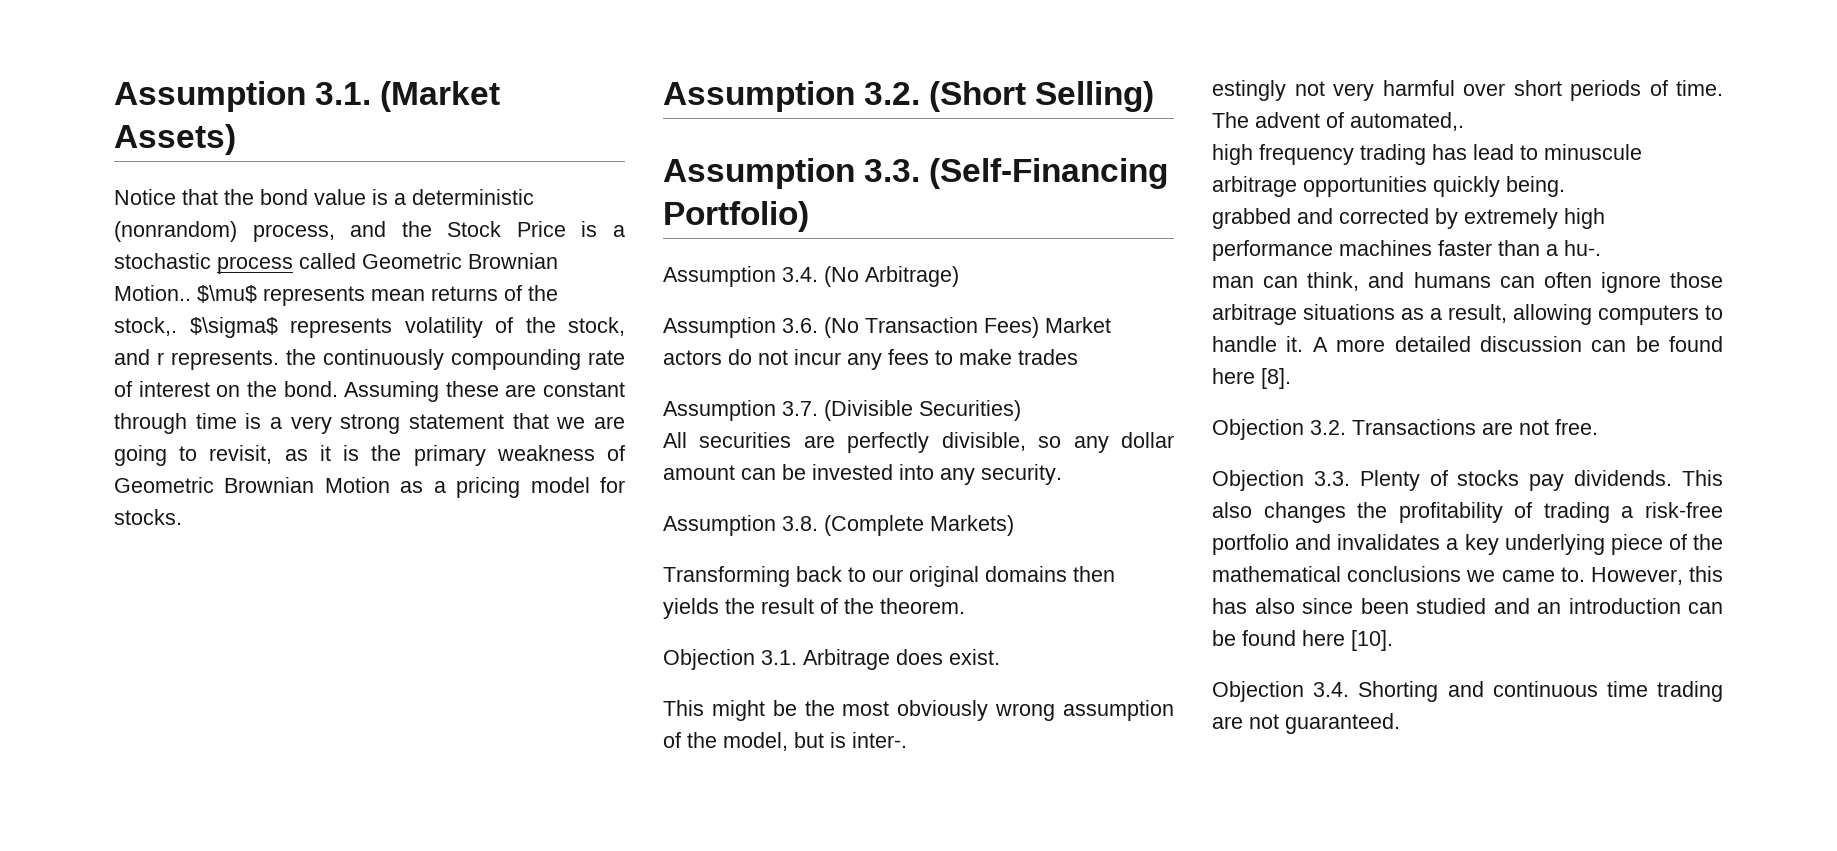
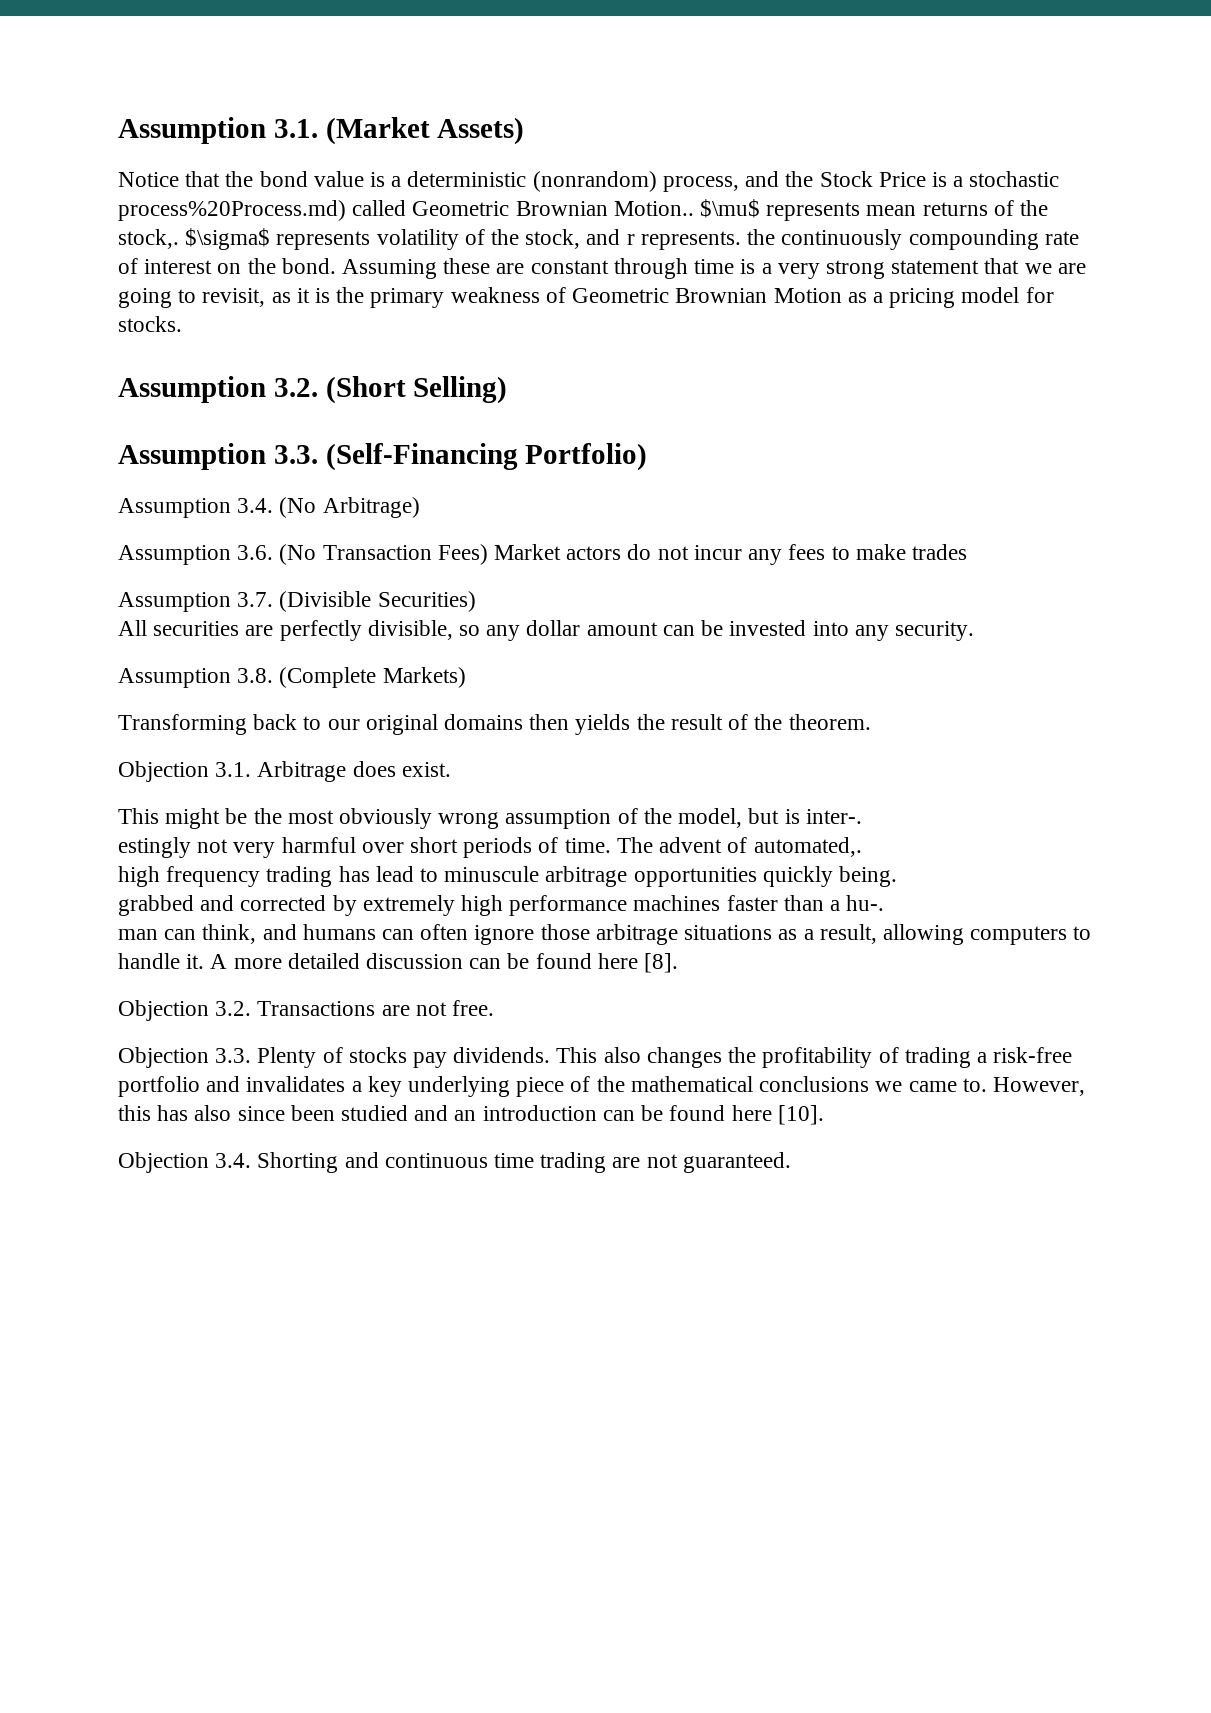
- Notice that the bond value is a deterministic (nonrandom) process, and the Stock Price is a stochastic process called Geometric Brownian Motion..
+ Notice that the bond value is a deterministic (nonrandom) process, and the Stock Price is a stochastic process%20Process.md) called Geometric Brownian Motion..

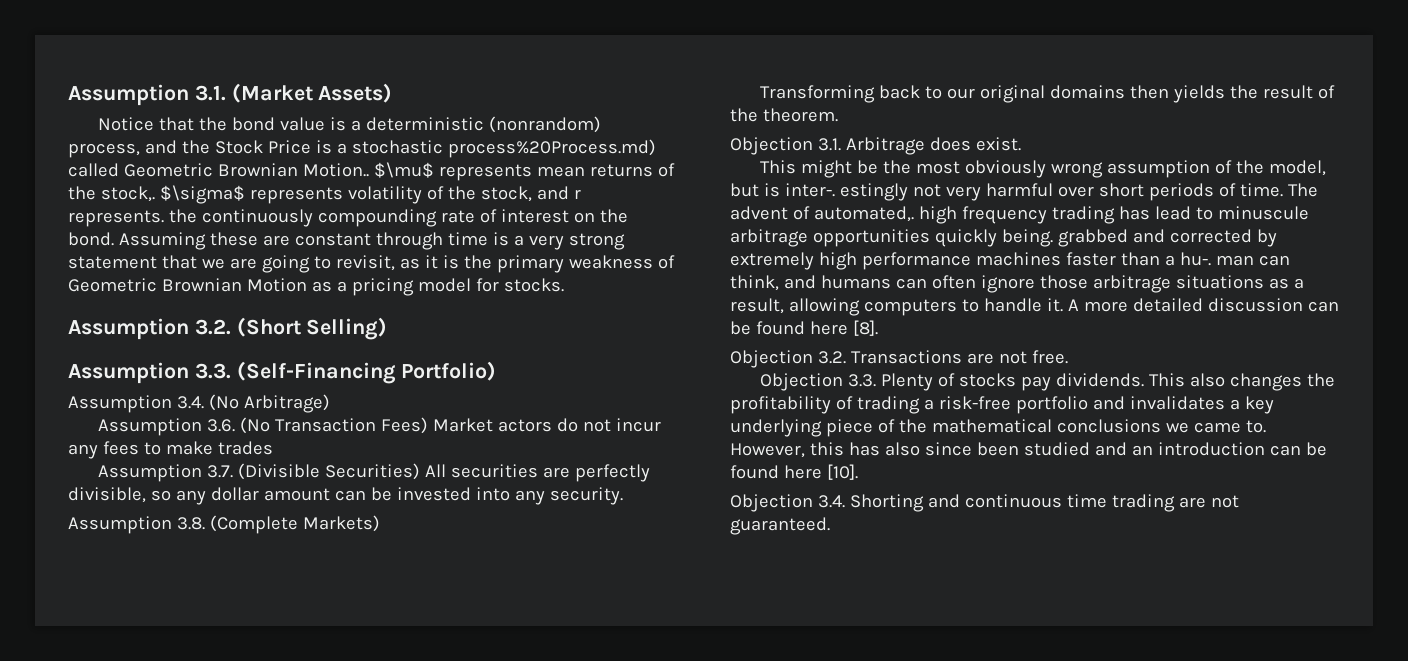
- Assumption 3.7. (Divisible Securities)
- All securities are perfectly divisible, so any dollar amount can be invested into any security.
+ Assumption 3.7. (Divisible Securities) All securities are perfectly divisible, so any dollar amount can be invested into any security.
- This might be the most obviously wrong assumption of the model, but is inter-.
- estingly not very harmful over short periods of time.
+ This might be the most obviously wrong assumption of the model, but is inter-. estingly not very harmful over short periods of time.
- The advent of automated,.
- high frequency trading has lead to minuscule arbitrage opportunities quickly being.
- grabbed and corrected by extremely high performance machines faster than a hu-.
- man can think, and humans can often ignore those arbitrage situations as a result, allowing computers to handle it.
+ The advent of automated,. high frequency trading has lead to minuscule arbitrage opportunities quickly being. grabbed and corrected by extremely high performance machines faster than a hu-. man can think, and humans can often ignore those arbitrage situations as a result, allowing computers to handle it.

